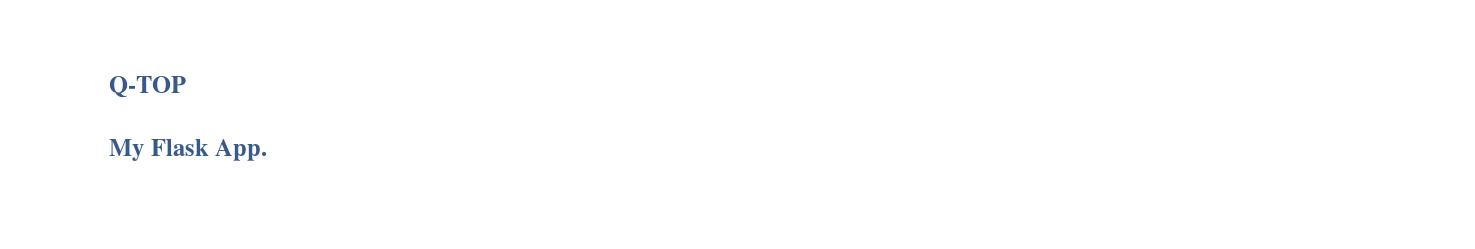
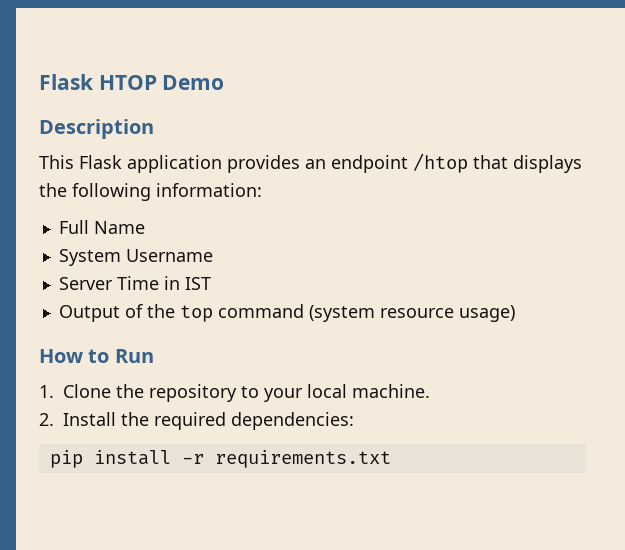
- Q-TOP
- My Flask App.
+ Flask HTOP Demo
+ Description
+ This Flask application provides an endpoint /htop that displays the following information:
+ Full Name
+ System Username
+ Server Time in IST
+ Output of the top command (system resource usage)
+ How to Run
+ 1. Clone the repository to your local machine.
+ 2. Install the required dependencies:
+ pip install -r requirements.txt

